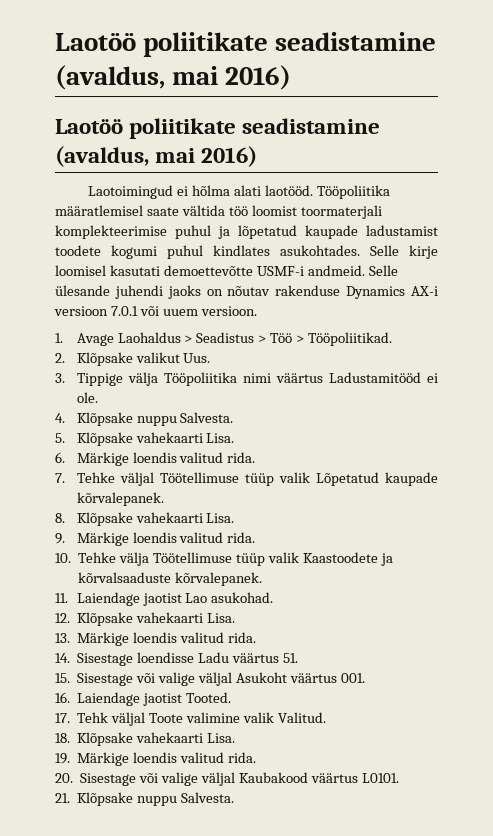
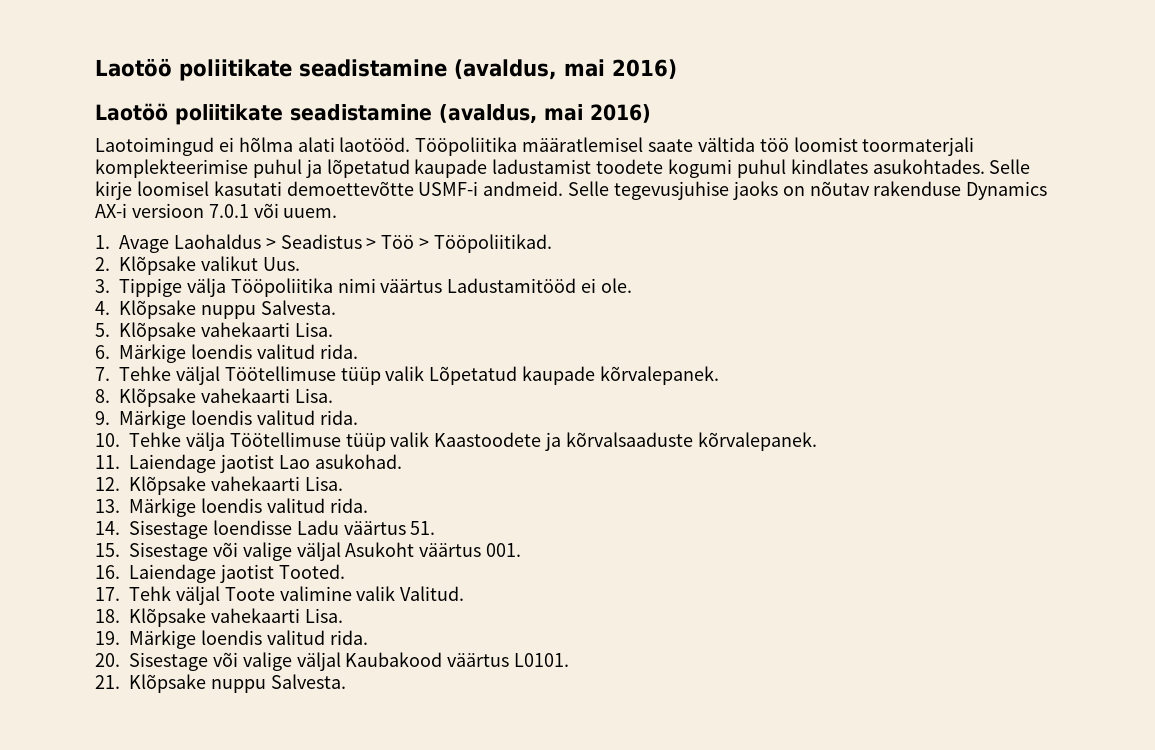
- Selle ülesande juhendi jaoks on nõutav rakenduse Dynamics AX-i versioon 7.0.1 või uuem versioon.
+ Selle tegevusjuhise jaoks on nõutav rakenduse Dynamics AX-i versioon 7.0.1 või uuem.

